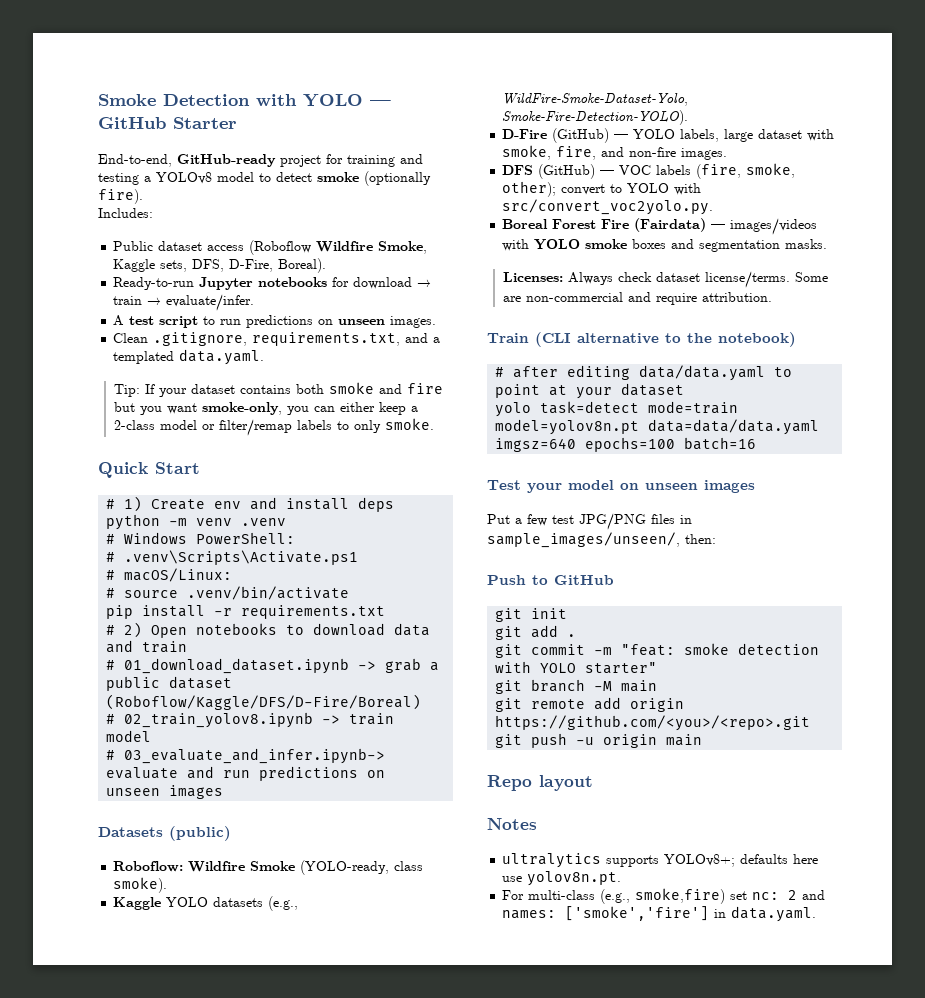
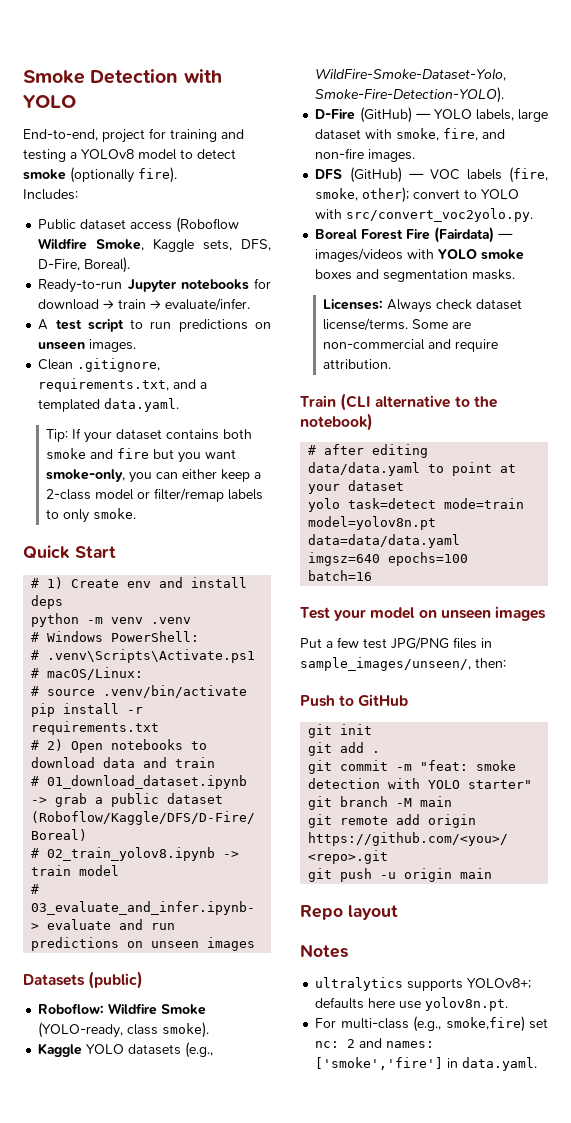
- Smoke Detection with YOLO — GitHub Starter
+ Smoke Detection with YOLO
- End-to-end, GitHub-ready project for training and testing a YOLOv8 model to detect smoke (optionally fire).
+ End-to-end, project for training and testing a YOLOv8 model to detect smoke (optionally fire).

